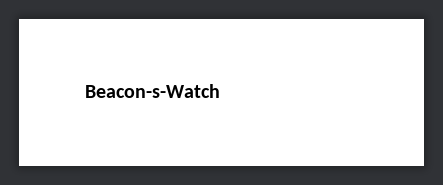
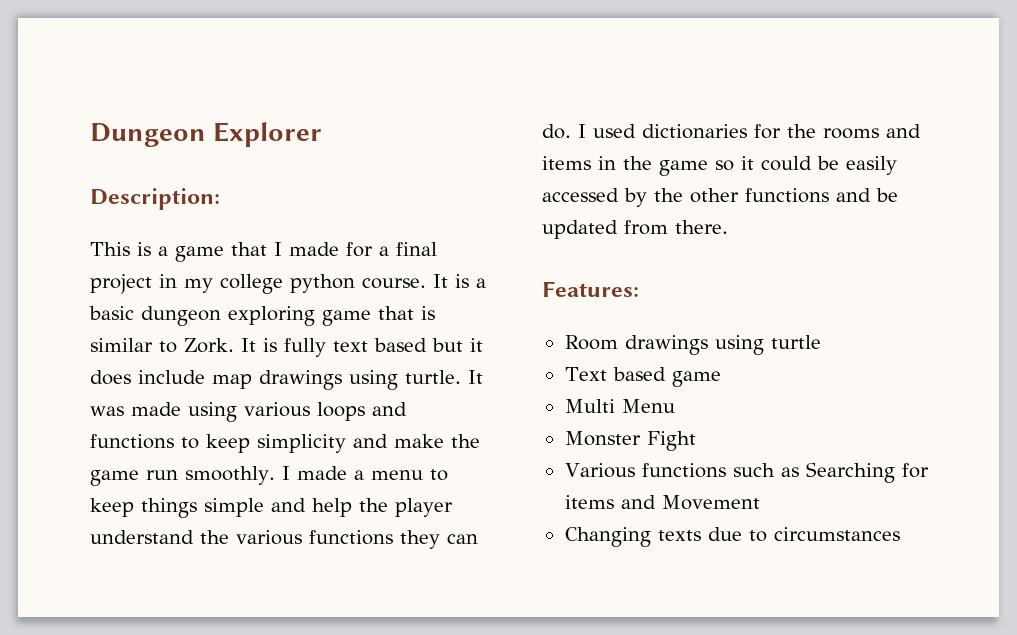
- Beacon-s-Watch
+ Dungeon Explorer
+ Description:
+ This is a game that I made for a final project in my college python course. It is a basic dungeon exploring game that is similar to Zork. It is fully text based but it does include map drawings using turtle. It was made using various loops and functions to keep simplicity and make the game run smoothly. I made a menu to keep things simple and help the player understand the various functions they can do. I used dictionaries for the rooms and items in the game so it could be easily accessed by the other functions and be updated from there.
+ Features:
+ Room drawings using turtle
+ Text based game
+ Multi Menu
+ Monster Fight
+ Various functions such as Searching for items and Movement
+ Changing texts due to circumstances

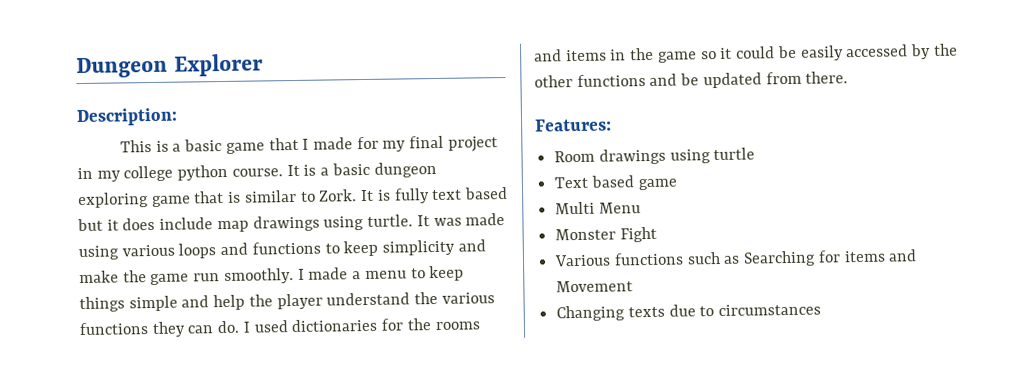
- This is a game that I made for a final project in my college python course.
+ This is a basic game that I made for my final project in my college python course.

